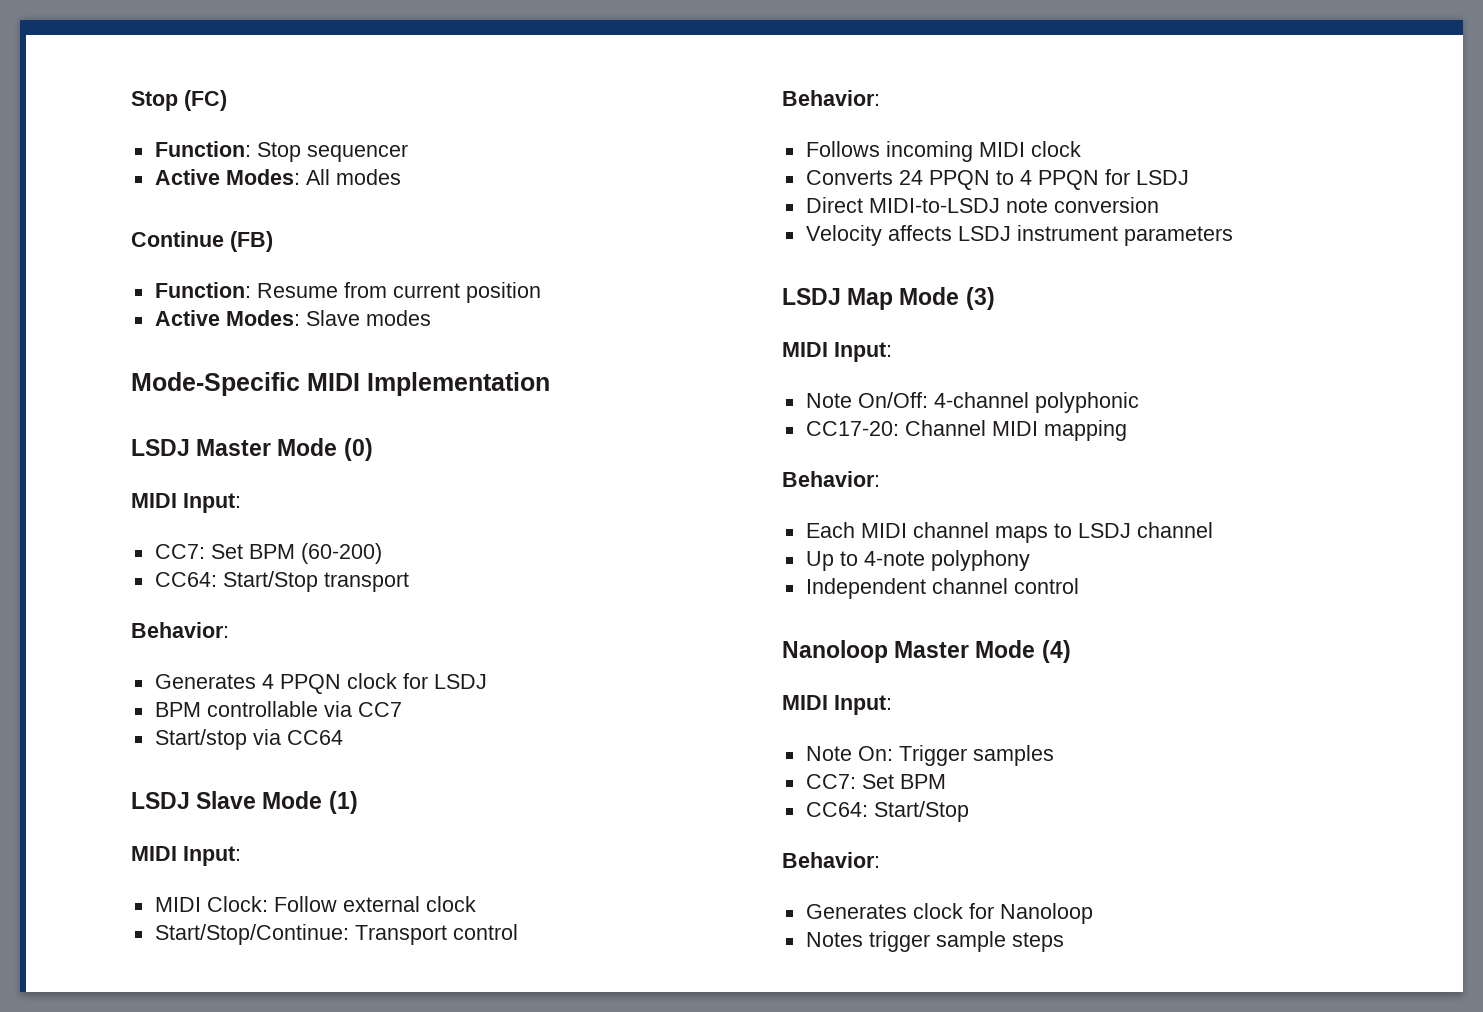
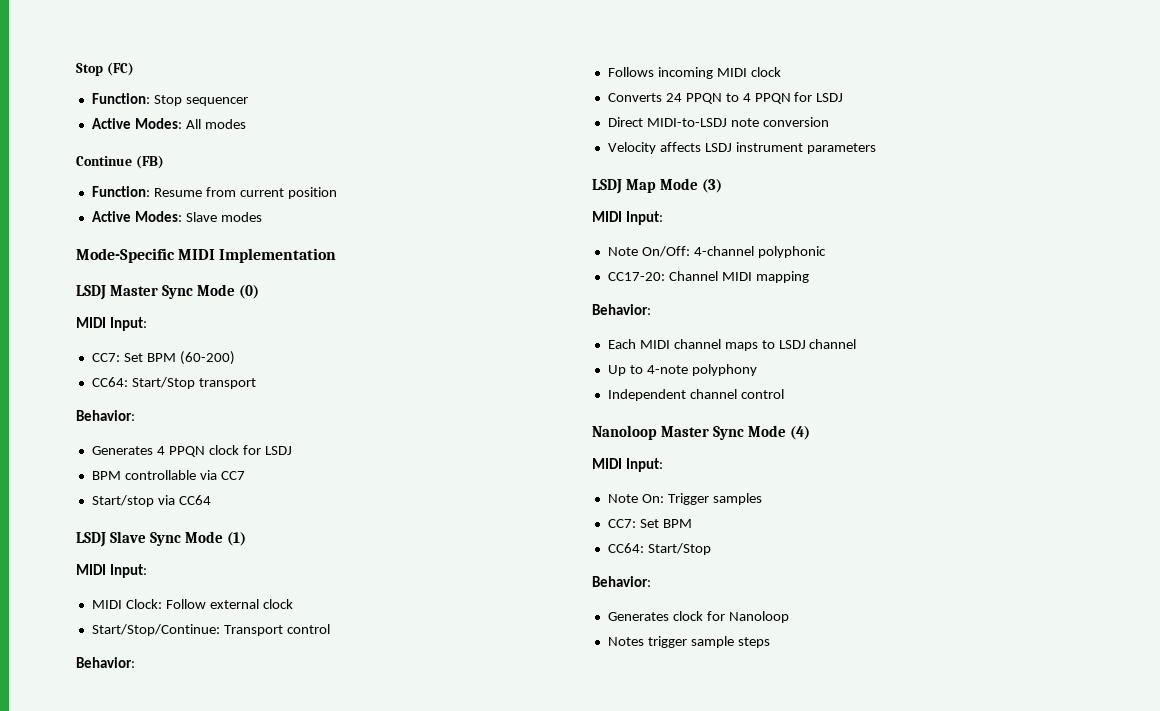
- LSDJ Master Mode (0)
+ LSDJ Master Sync Mode (0)
- LSDJ Slave Mode (1)
+ LSDJ Slave Sync Mode (1)
- Nanoloop Master Mode (4)
+ Nanoloop Master Sync Mode (4)

